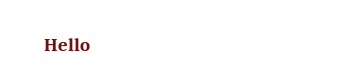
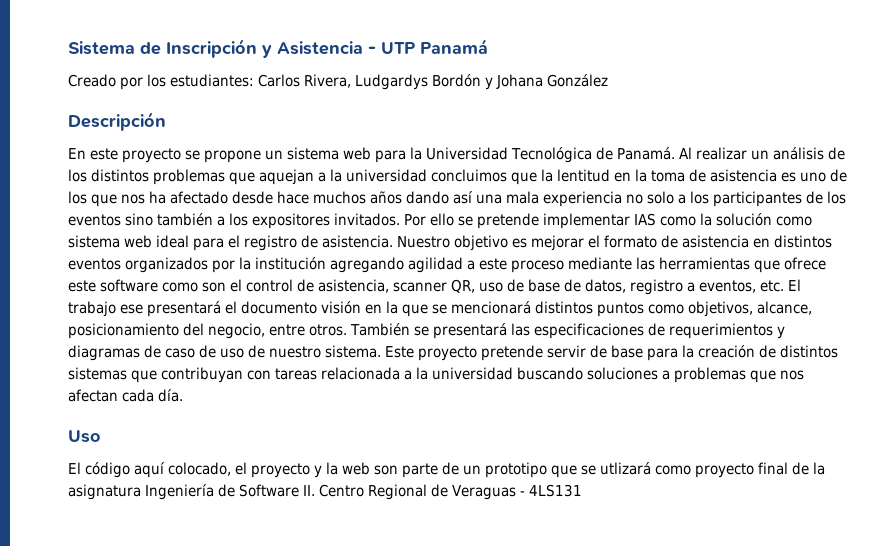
- Hello
+ Sistema de Inscripción y Asistencia - UTP Panamá
+ Creado por los estudiantes: Carlos Rivera, Ludgardys Bordón y Johana González
+ Descripción
+ En este proyecto se propone un sistema web para la Universidad Tecnológica de Panamá. Al realizar un análisis de los distintos problemas que aquejan a la universidad concluimos que la lentitud en la toma de asistencia es uno de los que nos ha afectado desde hace muchos años dando así una mala experiencia no solo a los participantes de los eventos sino también a los expositores invitados. Por ello se pretende implementar IAS como la solución como sistema web ideal para el registro de asistencia. Nuestro objetivo es mejorar el formato de asistencia en distintos eventos organizados por la institución agregando agilidad a este proceso mediante las herramientas que ofrece este software como son el control de asistencia, scanner QR, uso de base de datos, registro a eventos, etc. El trabajo ese presentará el documento visión en la que se mencionará distintos puntos como objetivos, alcance, posicionamiento del negocio, entre otros. También se presentará las especificaciones de requerimientos y diagramas de caso de uso de nuestro sistema. Este proyecto pretende servir de base para la creación de distintos sistemas que contribuyan con tareas relacionada a la universidad buscando soluciones a problemas que nos afectan cada día.
+ Uso
+ El código aquí colocado, el proyecto y la web son parte de un prototipo que se utlizará como proyecto final de la asignatura Ingeniería de Software II. Centro Regional de Veraguas - 4LS131

